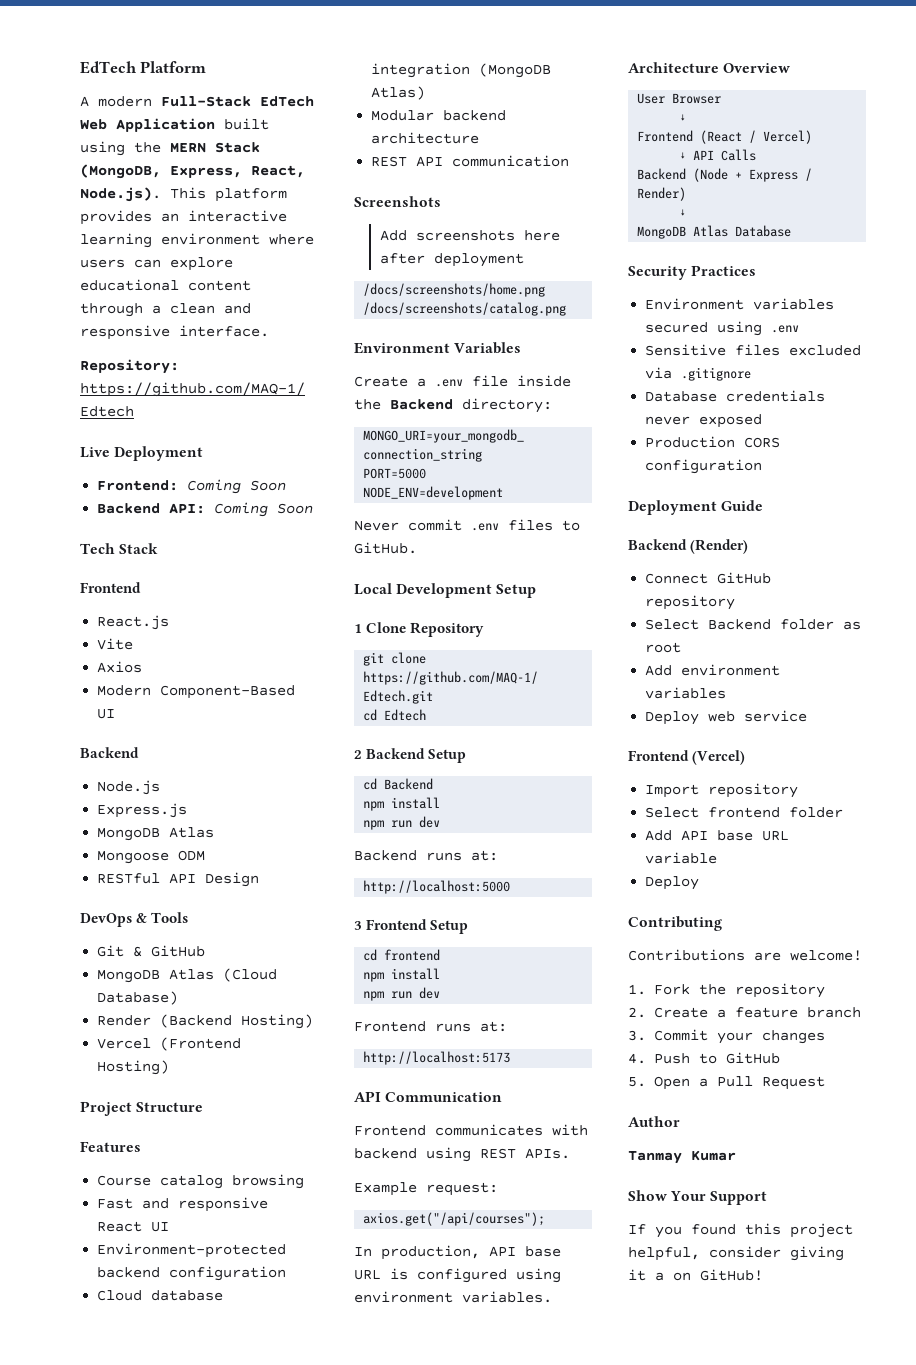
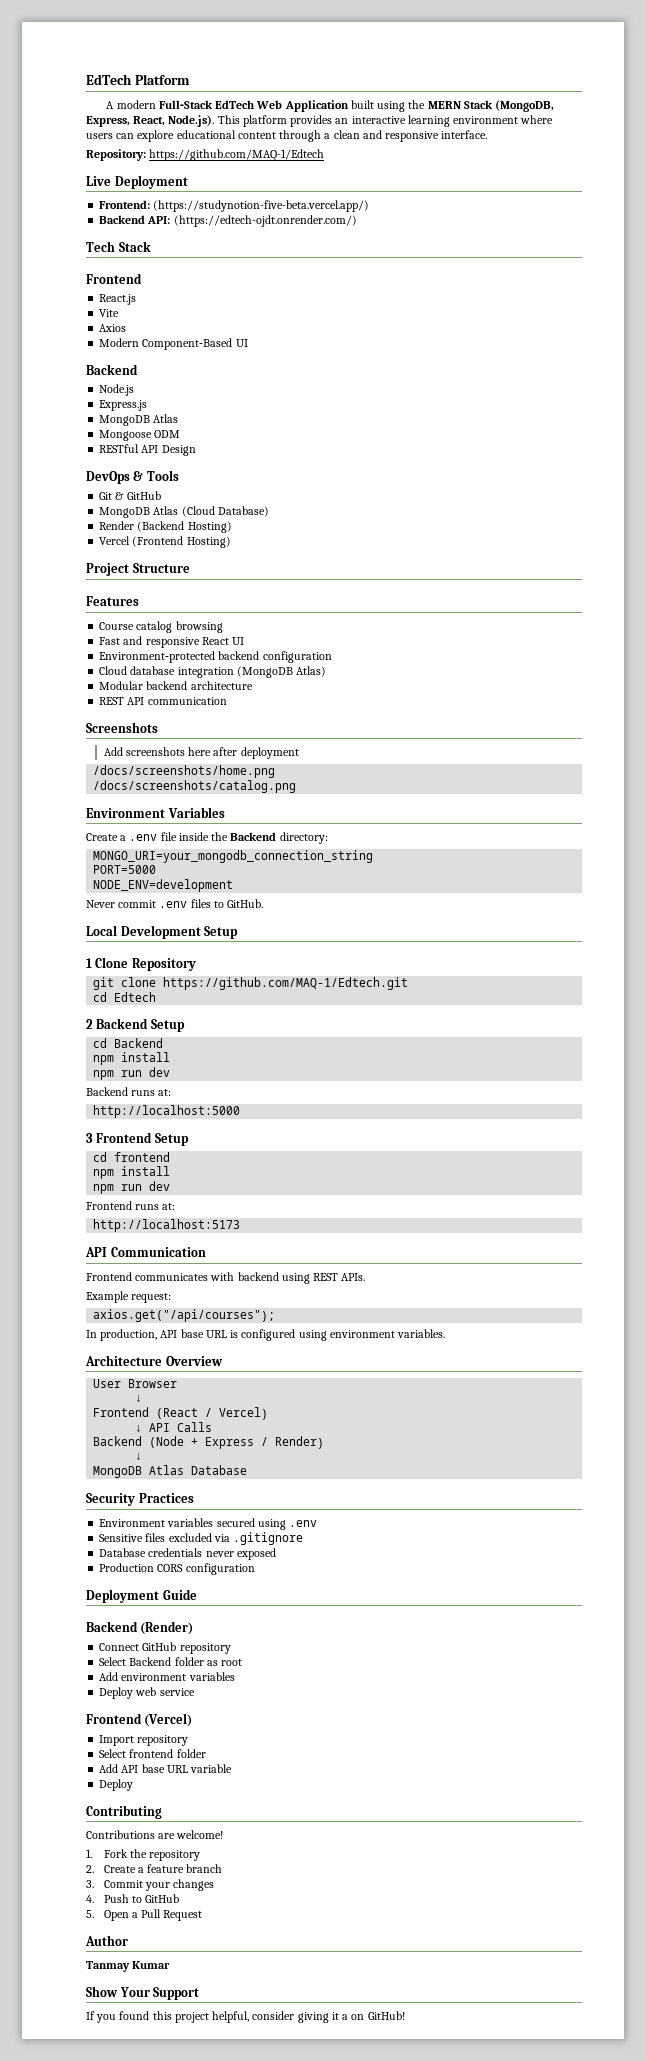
- Frontend: Coming Soon
+ Frontend: (https://studynotion-five-beta.vercel.app/)
- Backend API: Coming Soon
+ Backend API: (https://edtech-ojdt.onrender.com/)

